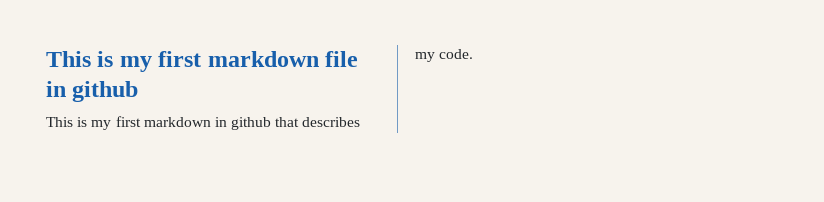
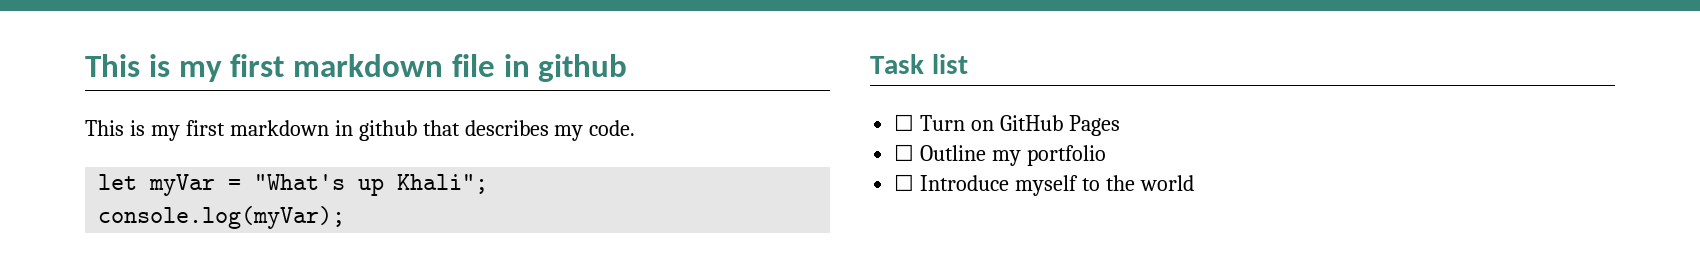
+ let myVar = "What's up Khali";
+ console.log(myVar);
+ Task list
+ ☐ Turn on GitHub Pages
+ ☐ Outline my portfolio
+ ☐ Introduce myself to the world

